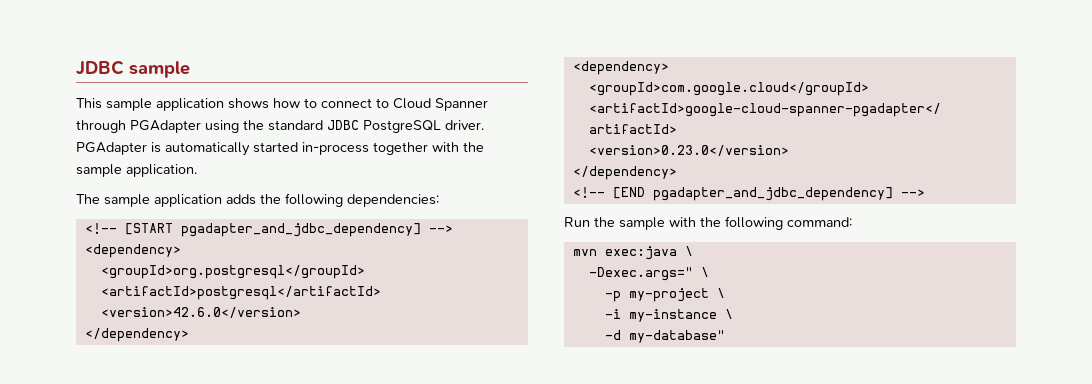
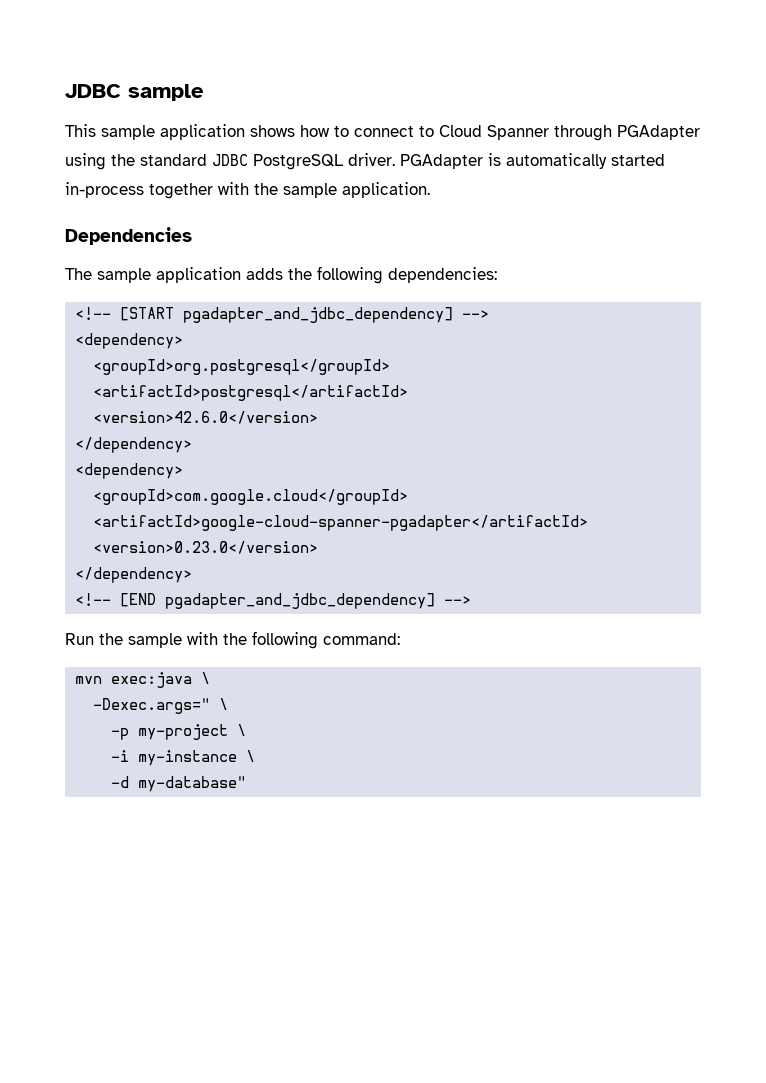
+ Dependencies

